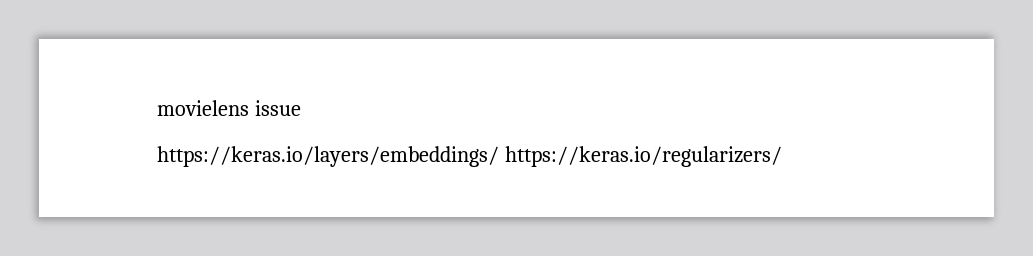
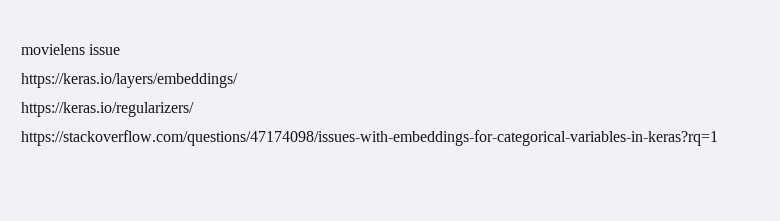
- https://keras.io/layers/embeddings/ https://keras.io/regularizers/
+ https://keras.io/layers/embeddings/
+ https://keras.io/regularizers/
+ https://stackoverflow.com/questions/47174098/issues-with-embeddings-for-categorical-variables-in-keras?rq=1

